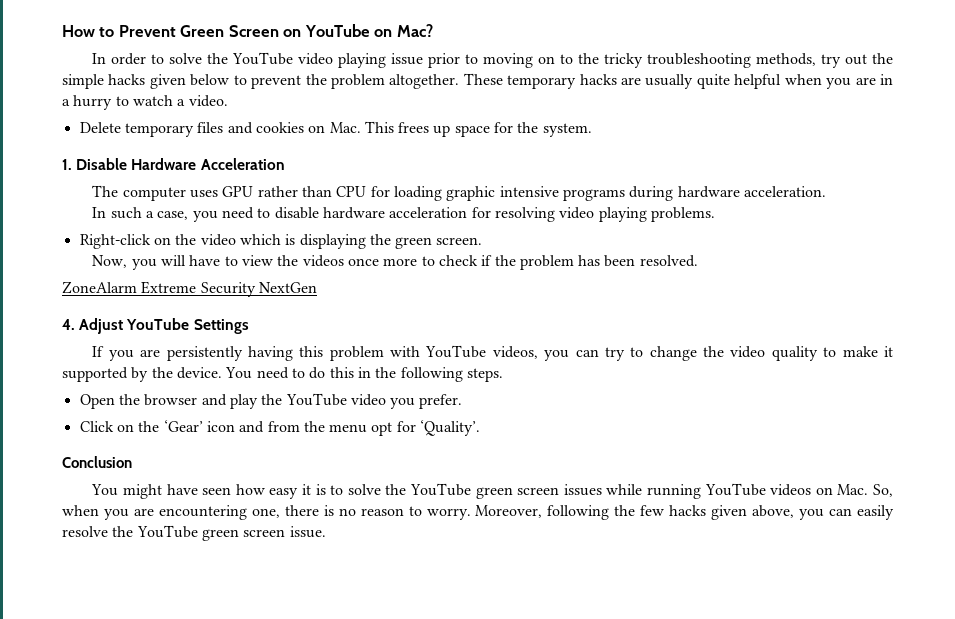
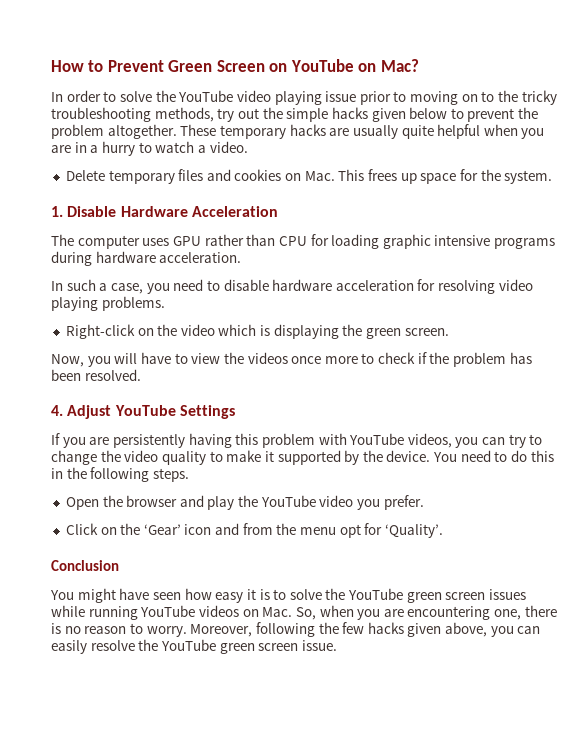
- ZoneAlarm Extreme Security NextGen

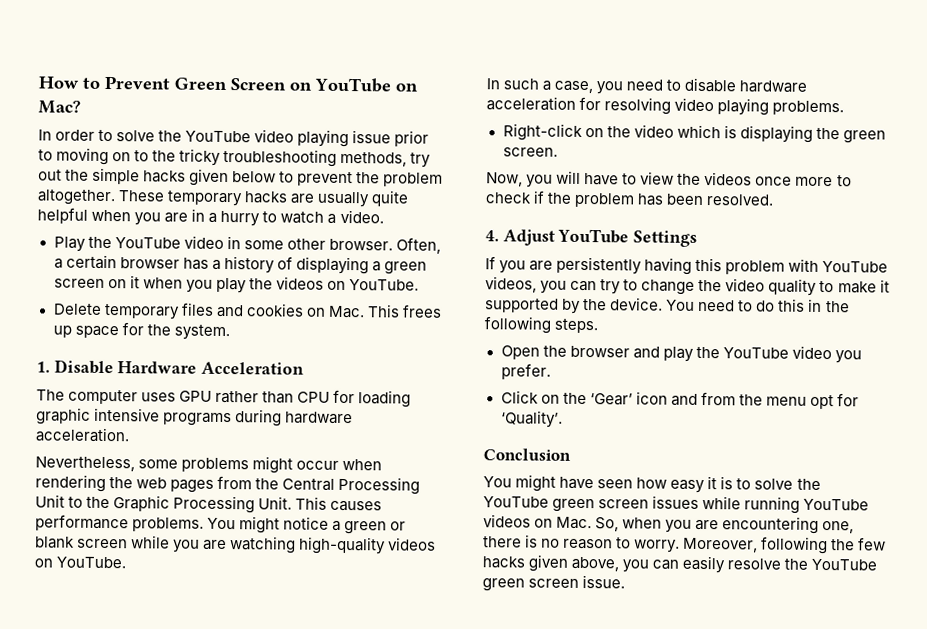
+ Play the YouTube video in some other browser. Often, a certain browser has a history of displaying a green screen on it when you play the videos on YouTube.
+ Nevertheless, some problems might occur when rendering the web pages from the Central Processing Unit to the Graphic Processing Unit. This causes performance problems. You might notice a green or blank screen while you are watching high-quality videos on YouTube.

